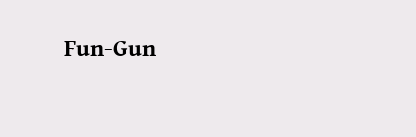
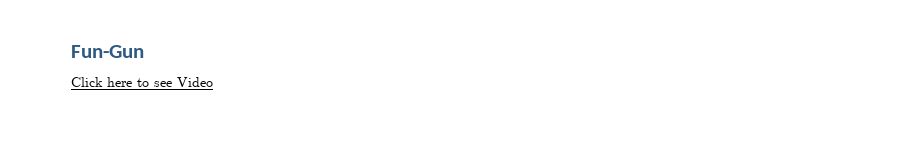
+ Click here to see Video

